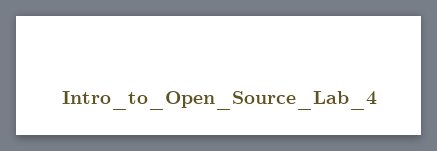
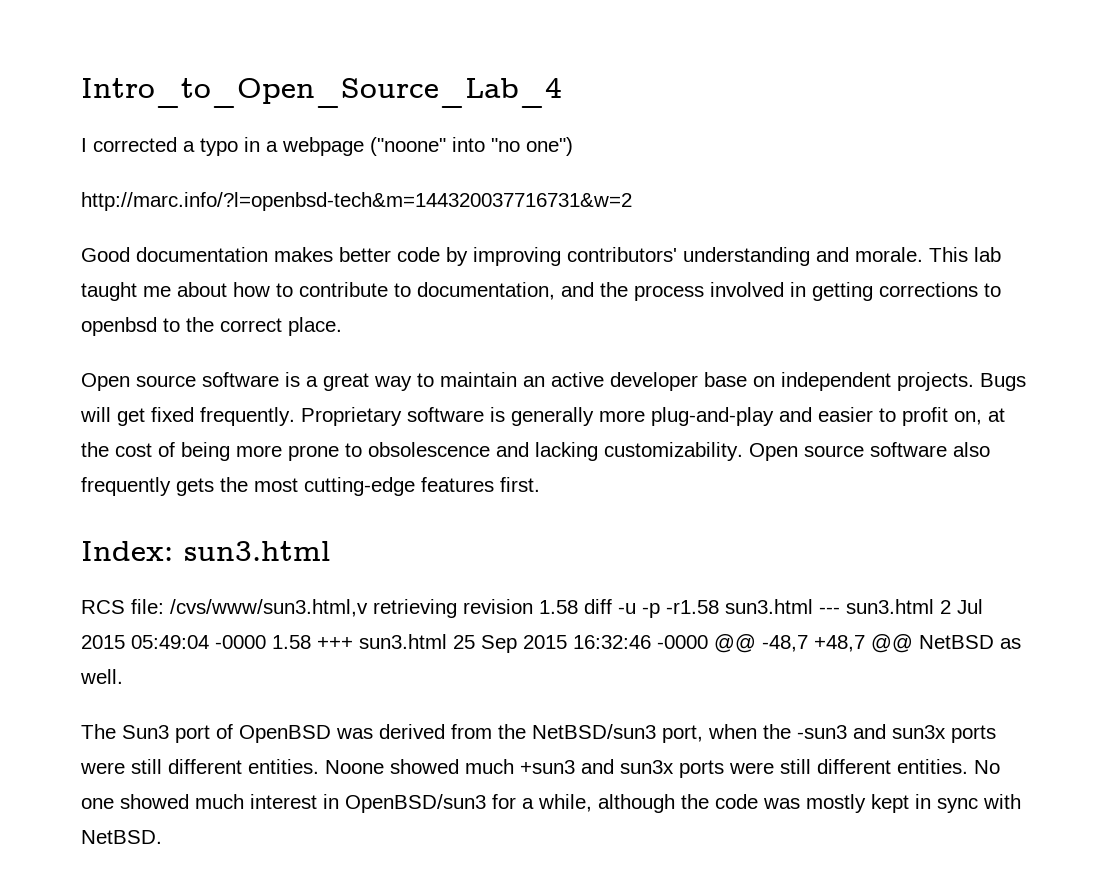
+ I corrected a typo in a webpage ("noone" into "no one")
+ http://marc.info/?l=openbsd-tech&m=144320037716731&w=2
+ Good documentation makes better code by improving contributors' understanding and morale. This lab taught me about how to contribute to documentation, and the process involved in getting corrections to openbsd to the correct place.
+ Open source software is a great way to maintain an active developer base on independent projects. Bugs will get fixed frequently. Proprietary software is generally more plug-and-play and easier to profit on, at the cost of being more prone to obsolescence and lacking customizability. Open source software also frequently gets the most cutting-edge features first.
+ Index: sun3.html
+ RCS file: /cvs/www/sun3.html,v retrieving revision 1.58 diff -u -p -r1.58 sun3.html --- sun3.html 2 Jul 2015 05:49:04 -0000 1.58 +++ sun3.html 25 Sep 2015 16:32:46 -0000 @@ -48,7 +48,7 @@ NetBSD as well.
+ The Sun3 port of OpenBSD was derived from the NetBSD/sun3 port, when the -sun3 and sun3x ports were still different entities. Noone showed much +sun3 and sun3x ports were still different entities. No one showed much interest in OpenBSD/sun3 for a while, although the code was mostly kept in sync with NetBSD.

